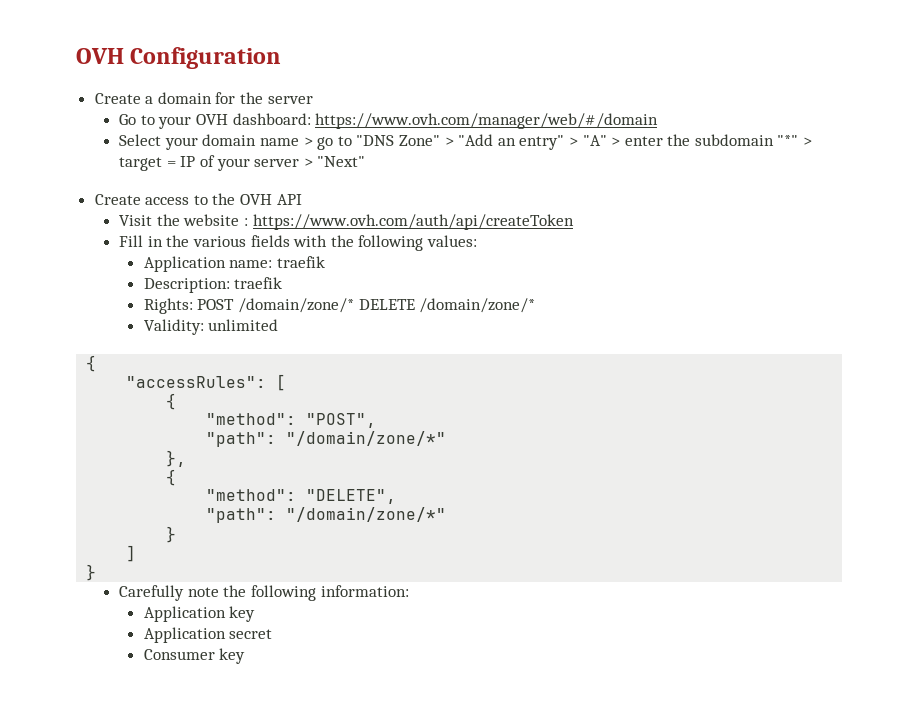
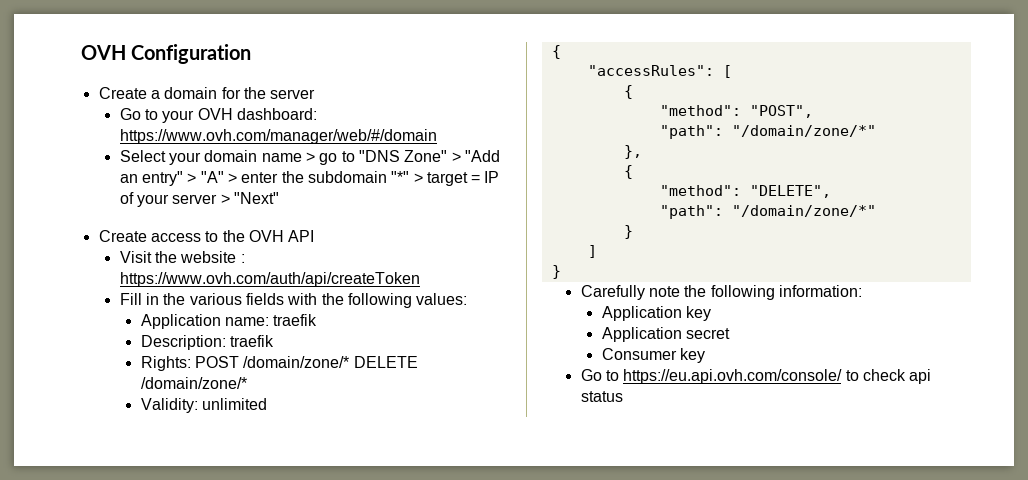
+ Go to https://eu.api.ovh.com/console/ to check api status

